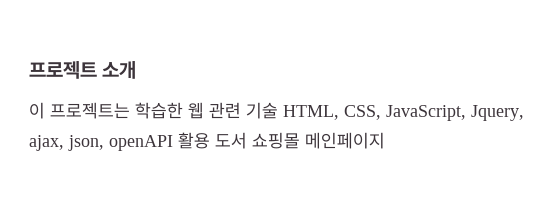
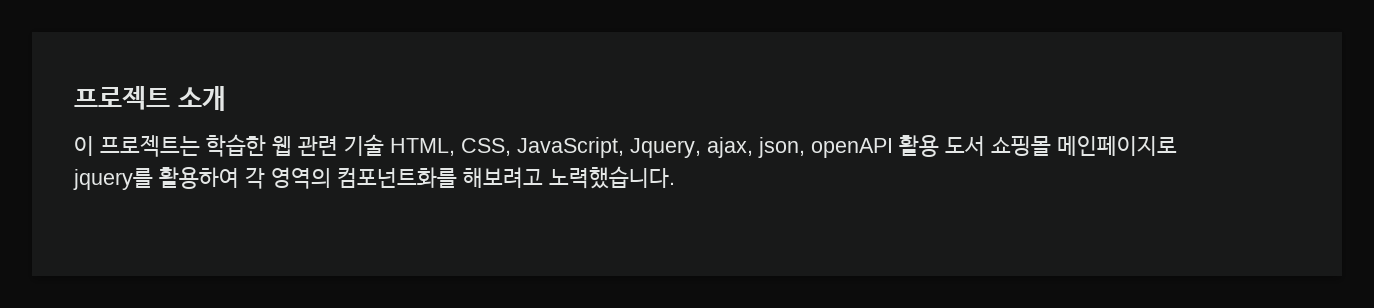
- 이 프로젝트는 학습한 웹 관련 기술 HTML, CSS, JavaScript, Jquery, ajax, json, openAPI 활용 도서 쇼핑몰 메인페이지
+ 이 프로젝트는 학습한 웹 관련 기술 HTML, CSS, JavaScript, Jquery, ajax, json, openAPI 활용 도서 쇼핑몰 메인페이지로 jquery를 활용하여 각 영역의 컴포넌트화를 해보려고 노력했습니다.

